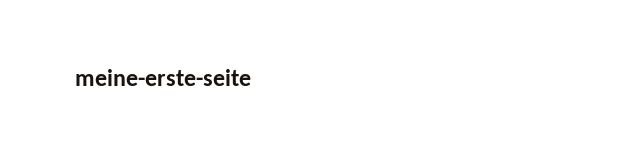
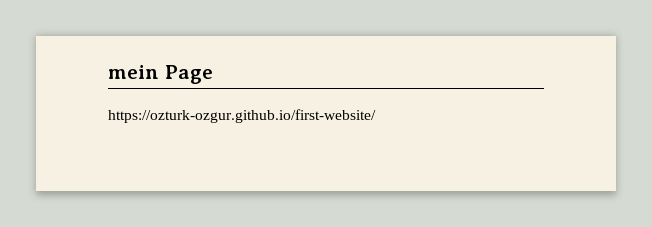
- meine-erste-seite
+ mein Page
+ https://ozturk-ozgur.github.io/first-website/

